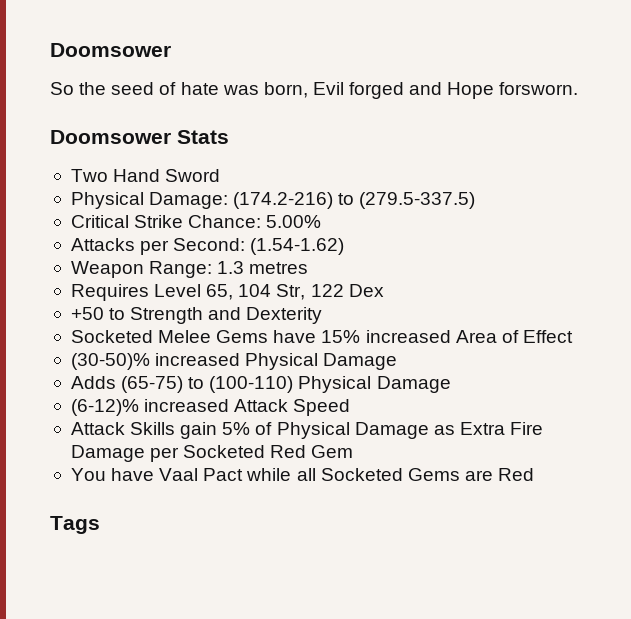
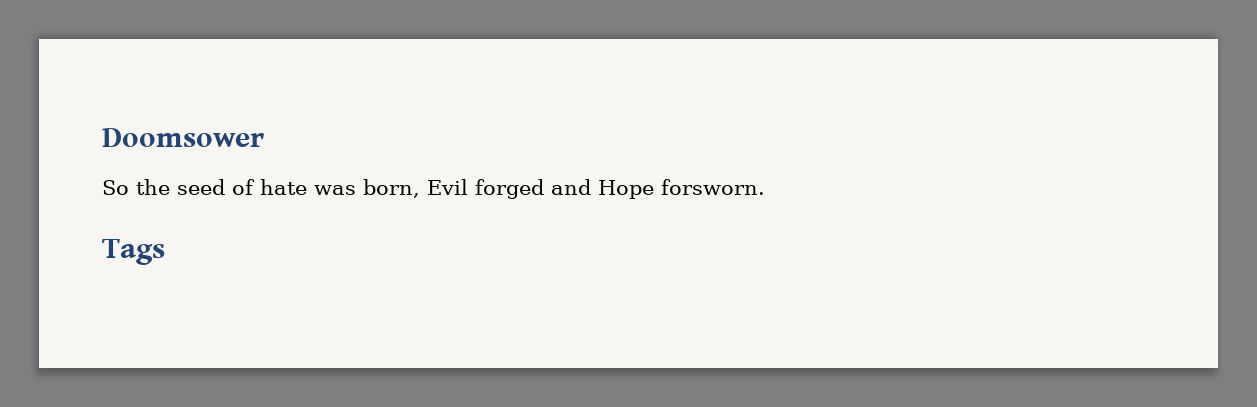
- Doomsower Stats
- Two Hand Sword
- Physical Damage: (174.2-216) to (279.5-337.5)
- Critical Strike Chance: 5.00%
- Attacks per Second: (1.54-1.62)
- Weapon Range: 1.3 metres
- Requires Level 65, 104 Str, 122 Dex
- +50 to Strength and Dexterity
- Socketed Melee Gems have 15% increased Area of Effect
- (30-50)% increased Physical Damage
- Adds (65-75) to (100-110) Physical Damage
- (6-12)% increased Attack Speed
- Attack Skills gain 5% of Physical Damage as Extra Fire Damage per Socketed Red Gem
- You have Vaal Pact while all Socketed Gems are Red

